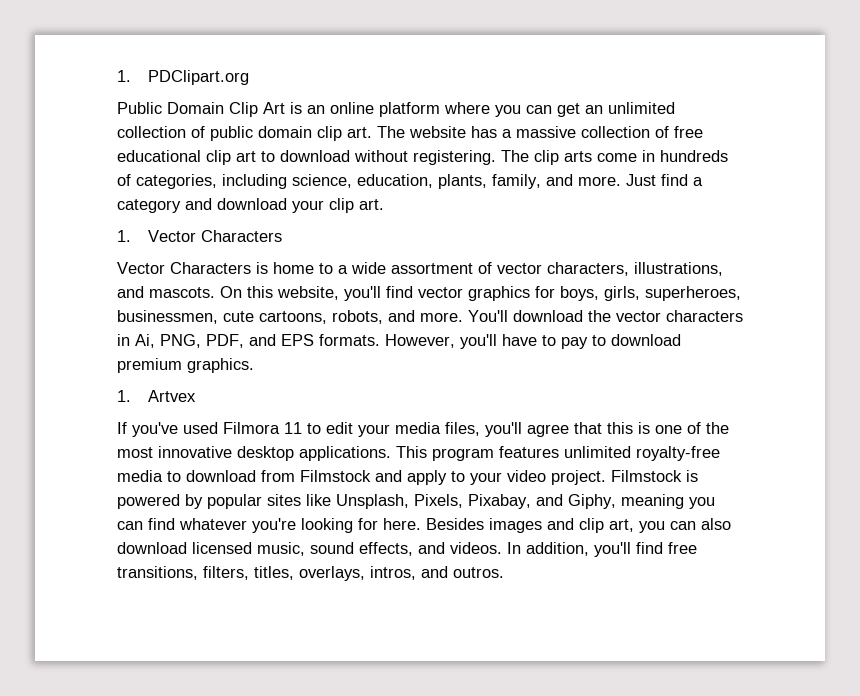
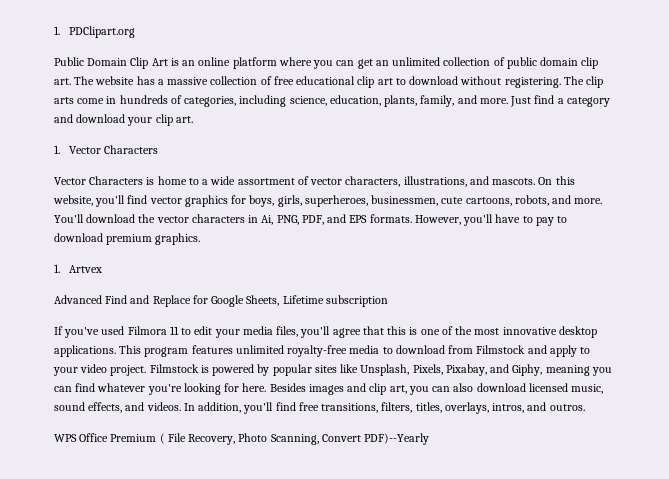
+ Advanced Find and Replace for Google Sheets, Lifetime subscription
+ WPS Office Premium ( File Recovery, Photo Scanning, Convert PDF)--Yearly

